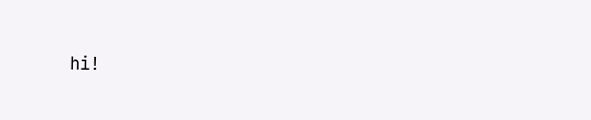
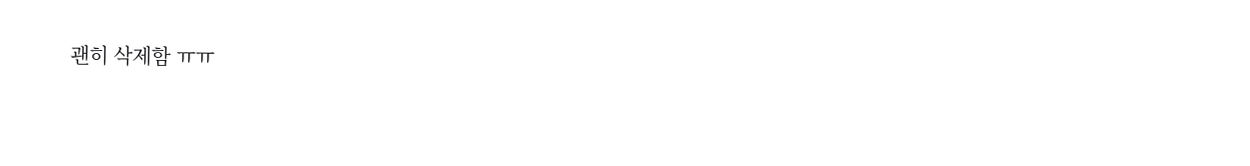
- hi!
+ 괜히 삭제함 ㅠㅠ

